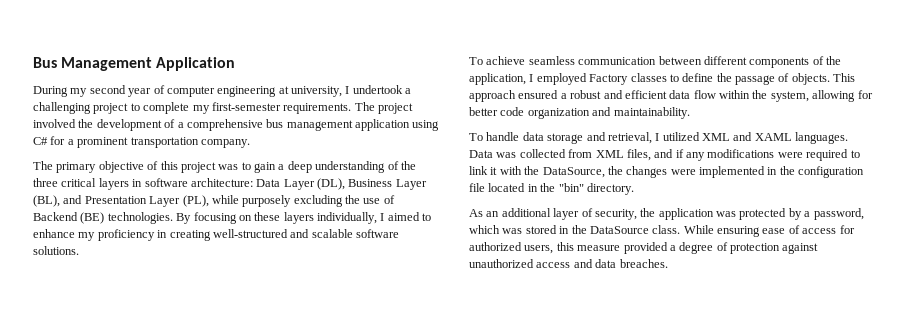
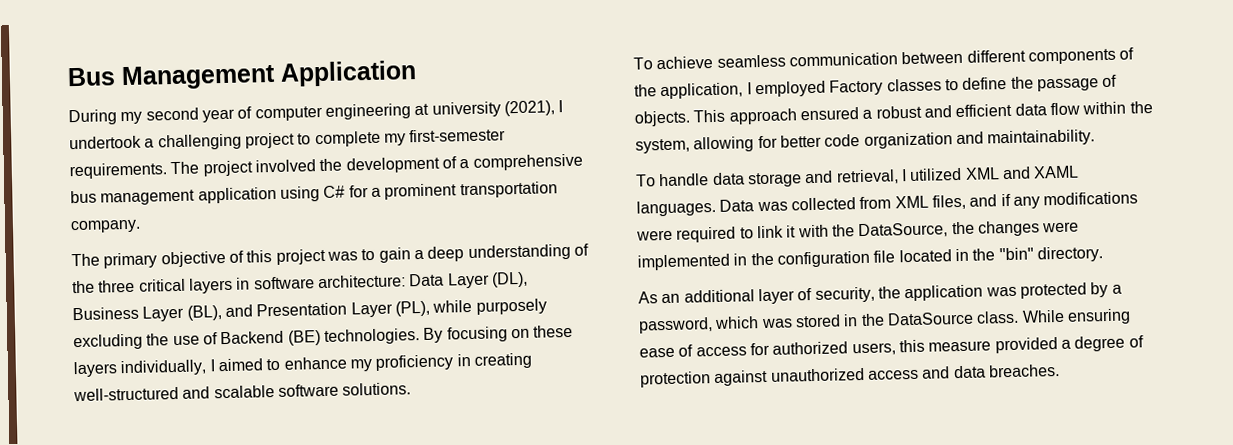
- During my second year of computer engineering at university, I undertook a challenging project to complete my first-semester requirements.
+ During my second year of computer engineering at university (2021), I undertook a challenging project to complete my first-semester requirements.

